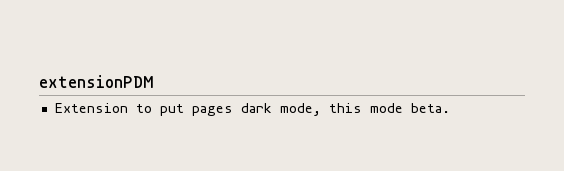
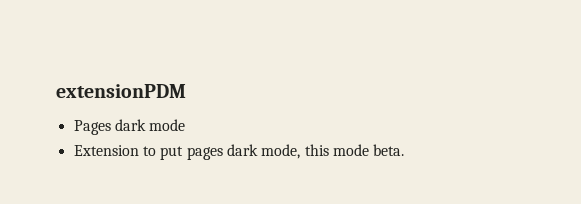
+ Pages dark mode

